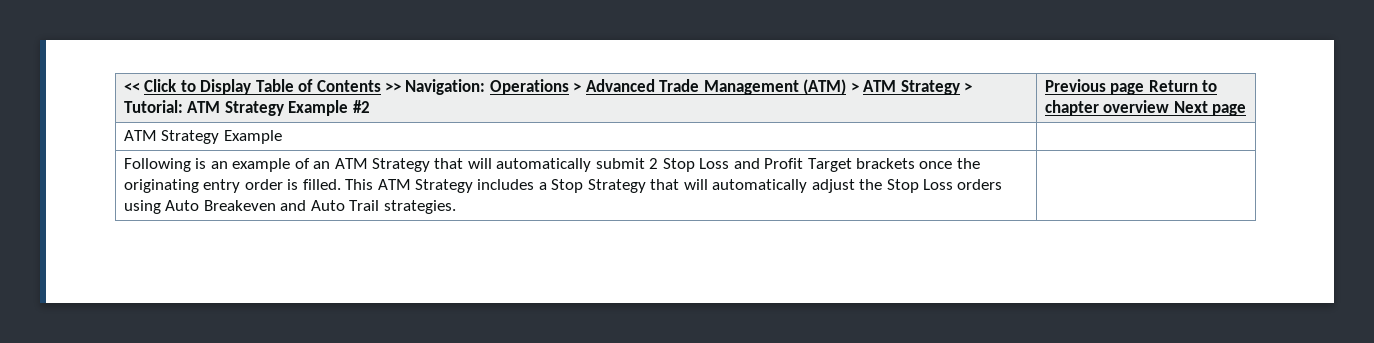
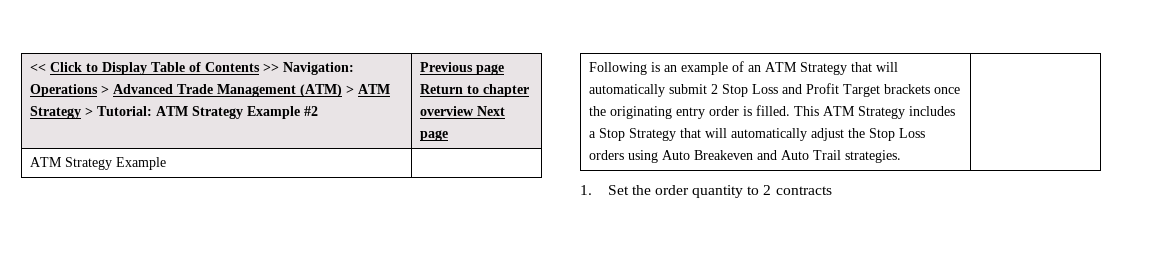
+ 1. Set the order quantity to 2 contracts

